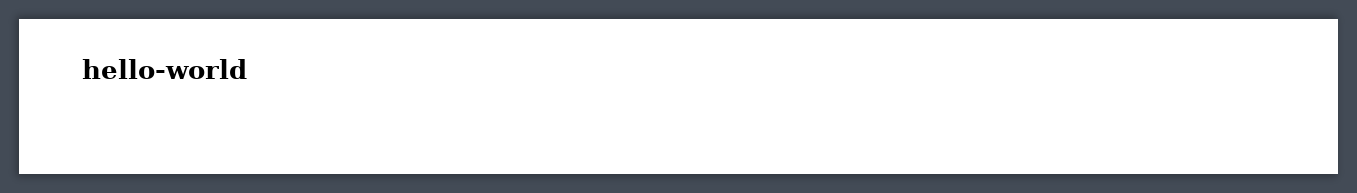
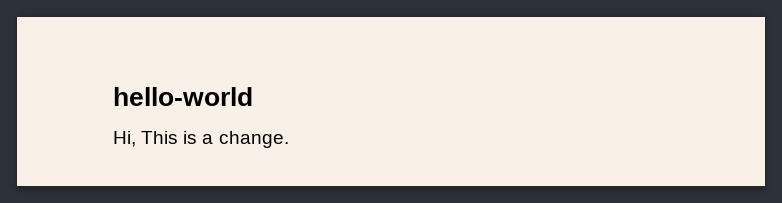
+ Hi, This is a change.

